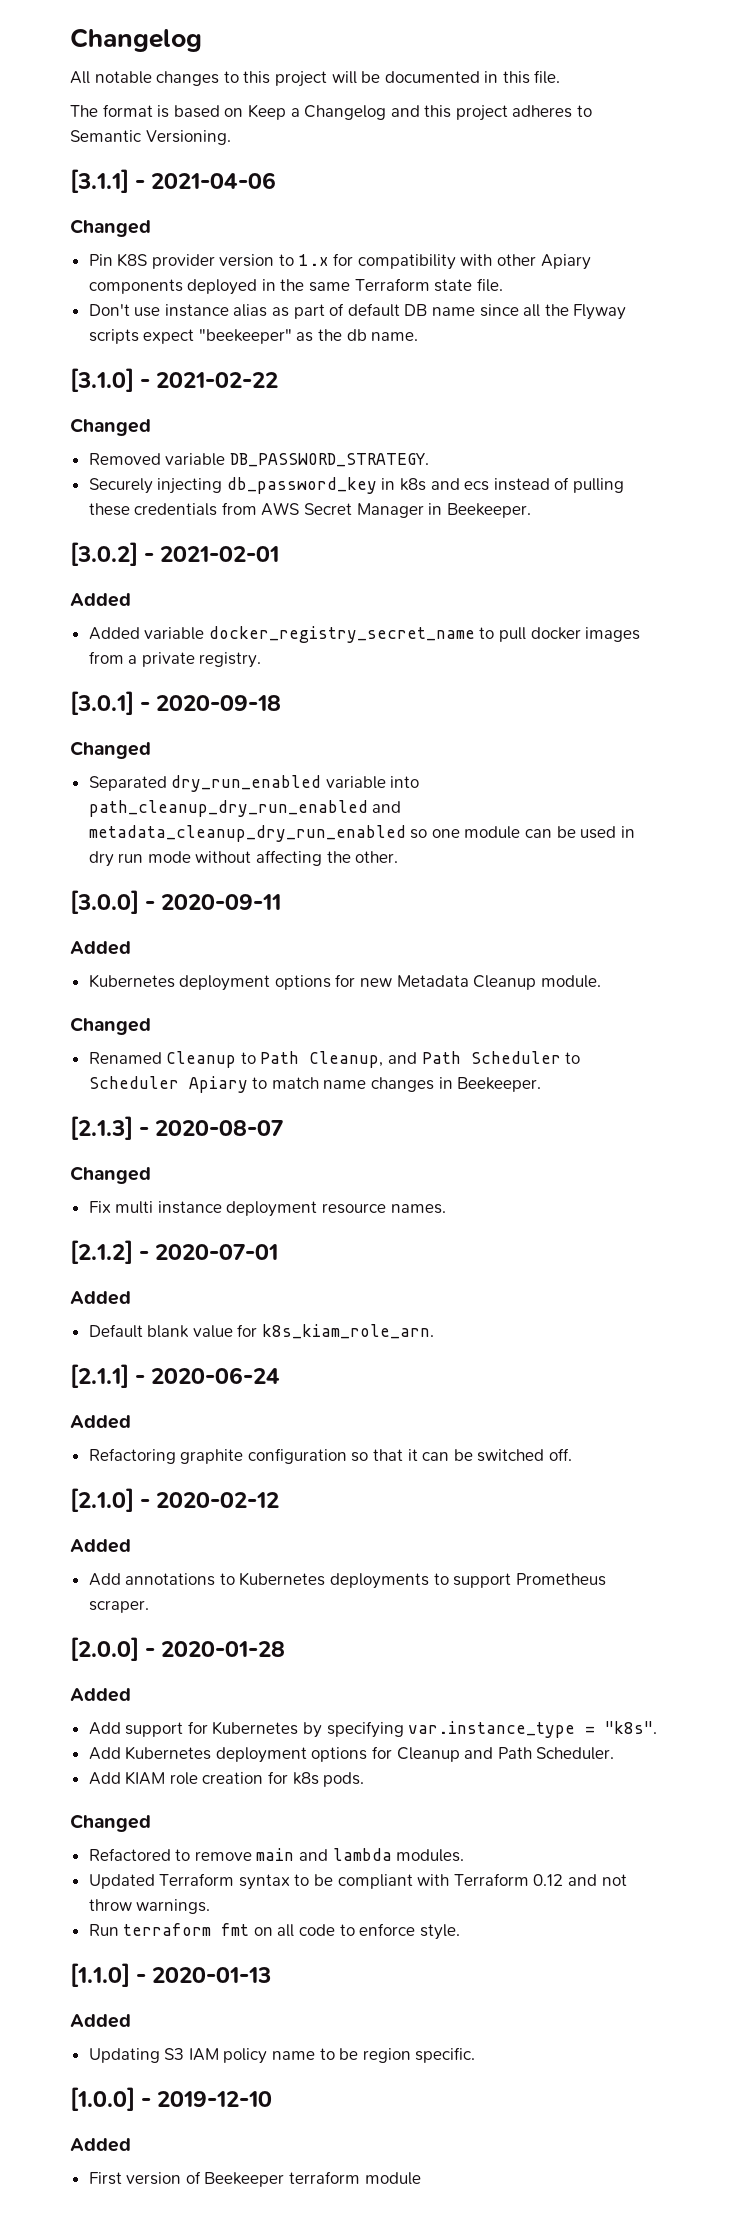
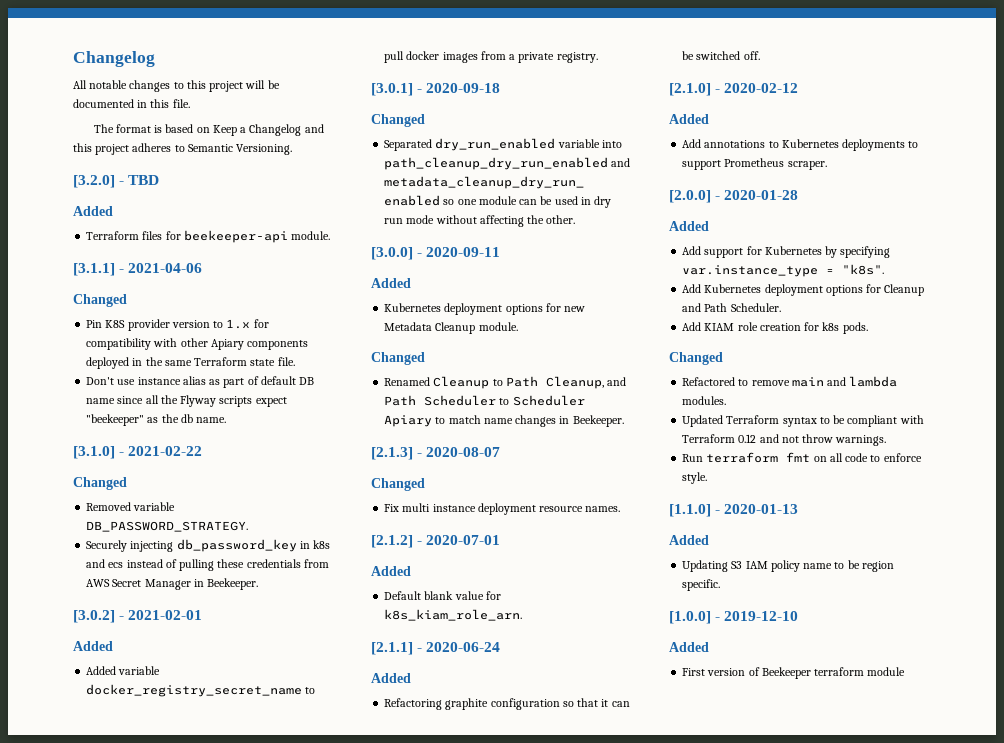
+ [3.2.0] - TBD
+ Added
+ Terraform files for beekeeper-api module.

